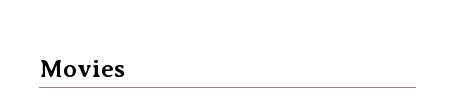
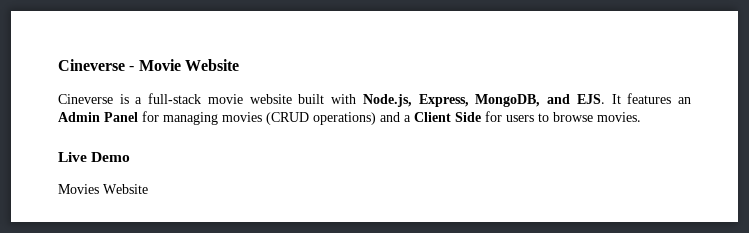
- Movies
+ Cineverse - Movie Website
+ Cineverse is a full-stack movie website built with Node.js, Express, MongoDB, and EJS. It features an Admin Panel for managing movies (CRUD operations) and a Client Side for users to browse movies.
+ Live Demo
+ Movies Website

